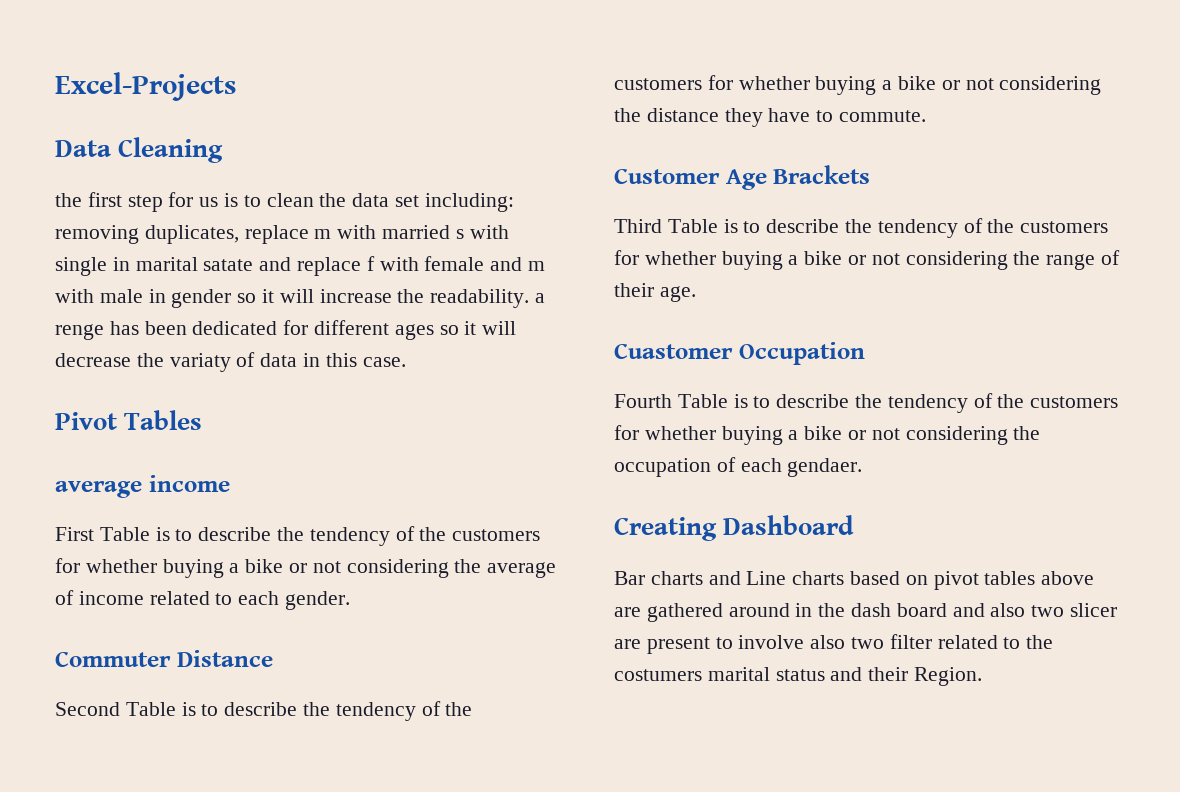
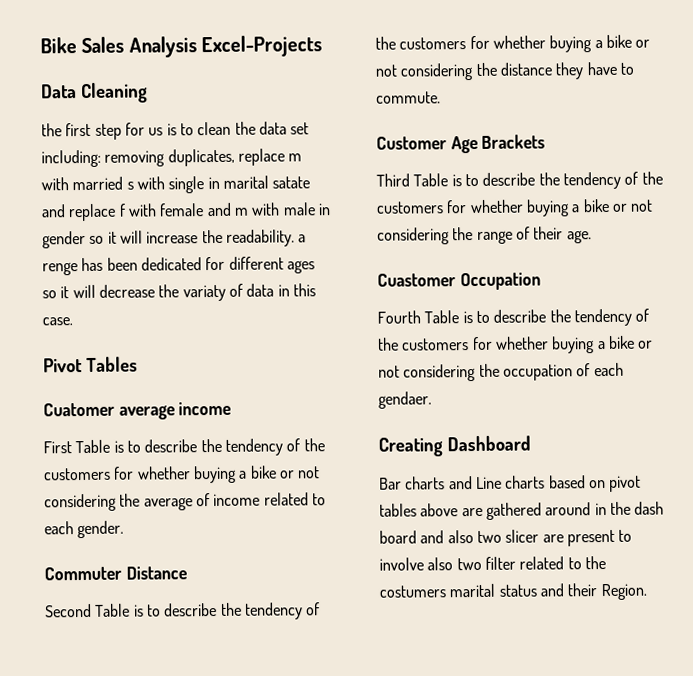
- Excel-Projects
+ Bike Sales Analysis Excel-Projects
- average income
+ Cuatomer average income

